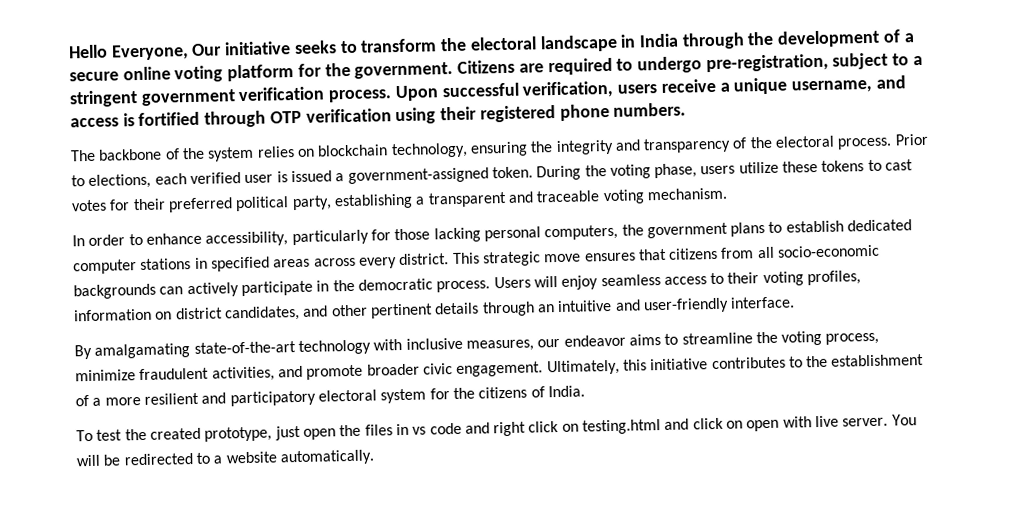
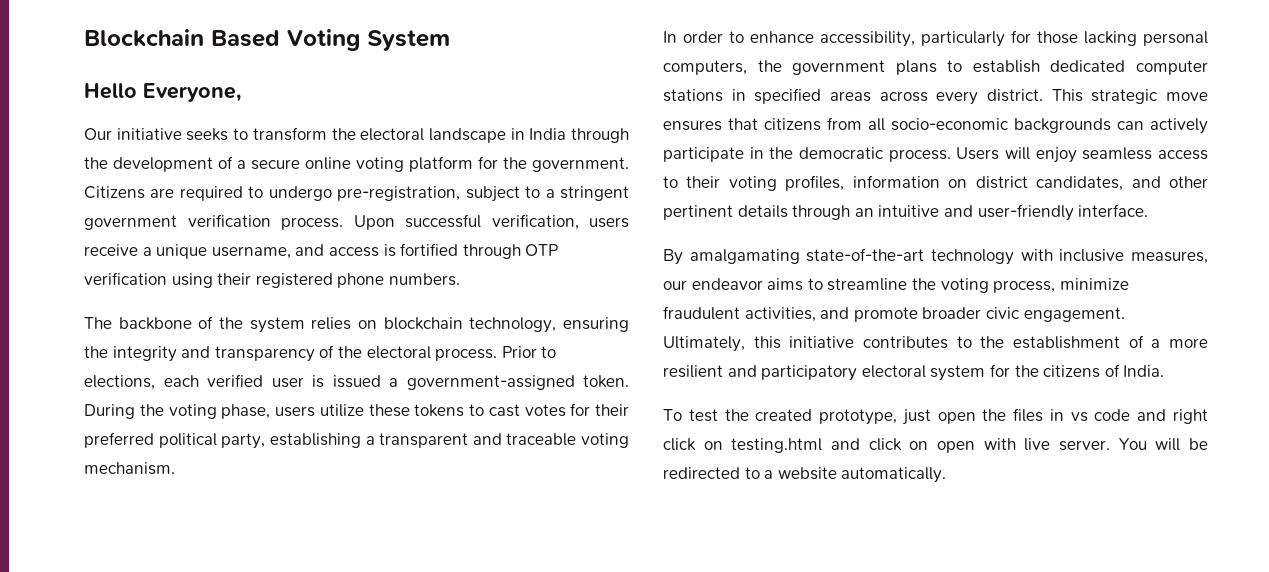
+ Blockchain Based Voting System
- Hello Everyone, Our initiative seeks to transform the electoral landscape in India through the development of a secure online voting platform for the government.
+ Hello Everyone,
+ Our initiative seeks to transform the electoral landscape in India through the development of a secure online voting platform for the government.

